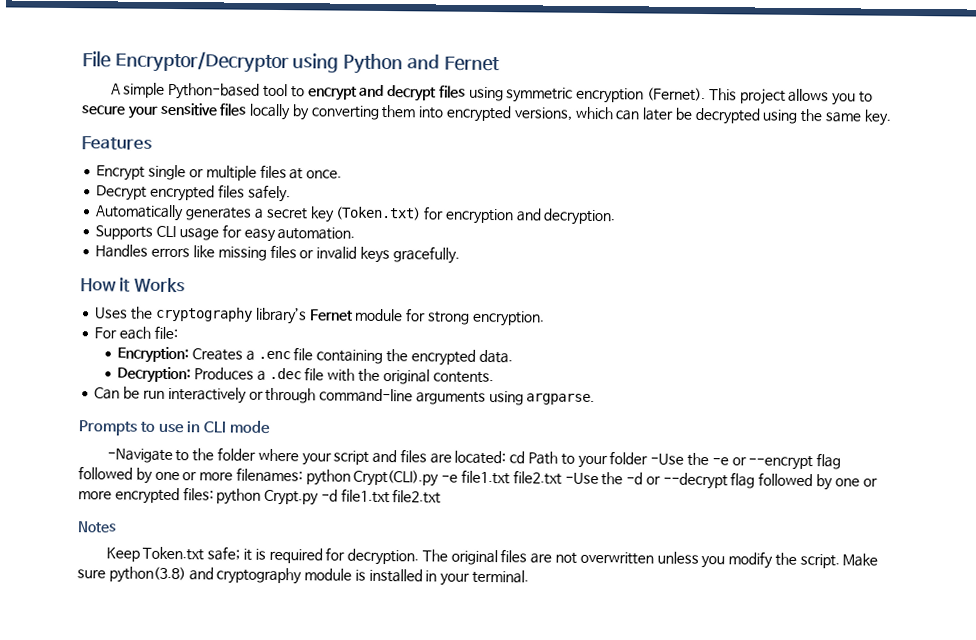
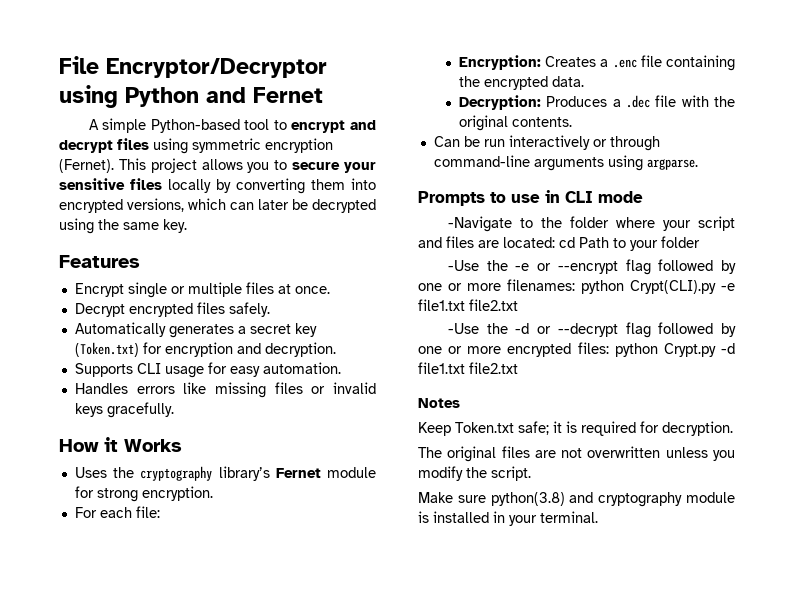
- -Navigate to the folder where your script and files are located: cd Path to your folder -Use the -e or --encrypt flag followed by one or more filenames: python Crypt(CLI).py -e file1.txt file2.txt -Use the -d or --decrypt flag followed by one or more encrypted files: python Crypt.py -d file1.txt file2.txt
+ -Navigate to the folder where your script and files are located: cd Path to your folder
+ -Use the -e or --encrypt flag followed by one or more filenames: python Crypt(CLI).py -e file1.txt file2.txt
+ -Use the -d or --decrypt flag followed by one or more encrypted files: python Crypt.py -d file1.txt file2.txt
- Keep Token.txt safe; it is required for decryption. The original files are not overwritten unless you modify the script. Make sure python(3.8) and cryptography module is installed in your terminal.
+ Keep Token.txt safe; it is required for decryption.
+ The original files are not overwritten unless you modify the script.
+ Make sure python(3.8) and cryptography module is installed in your terminal.

